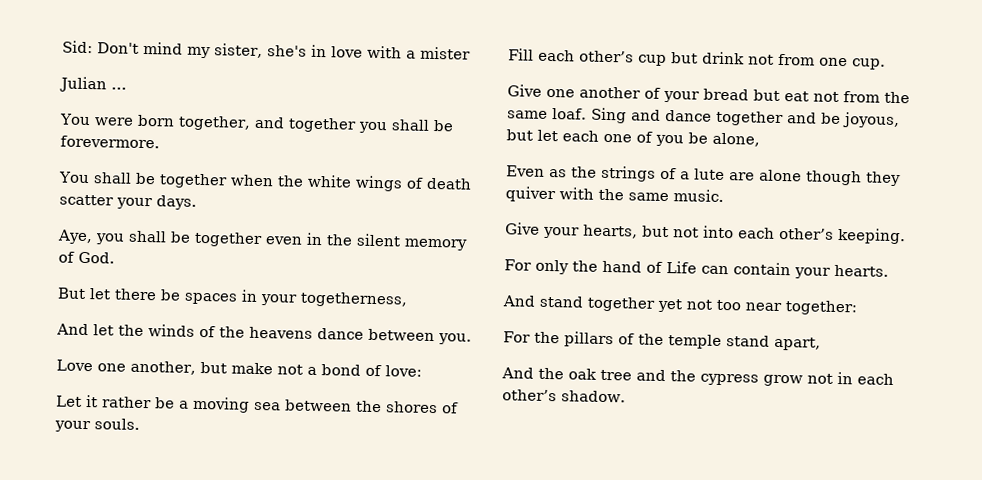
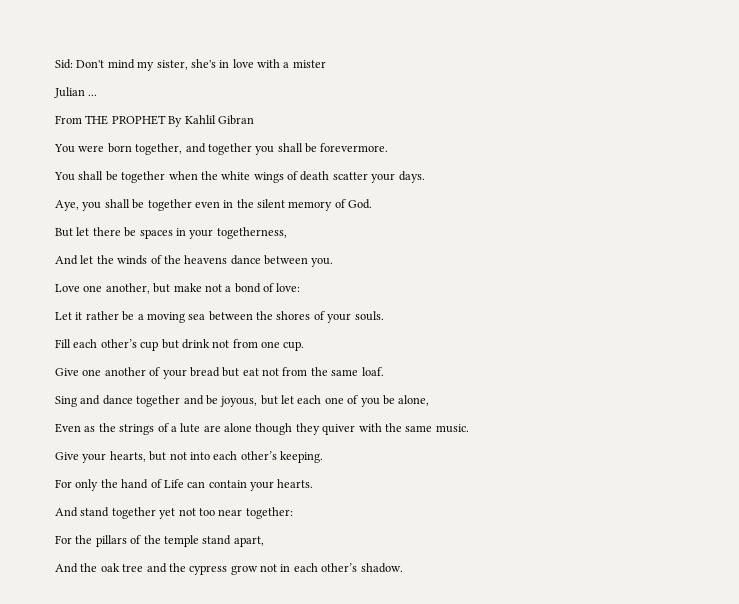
+ From THE PROPHET By Kahlil Gibran
- Give one another of your bread but eat not from the same loaf. Sing and dance together and be joyous, but let each one of you be alone,
+ Give one another of your bread but eat not from the same loaf.
+ Sing and dance together and be joyous, but let each one of you be alone,

